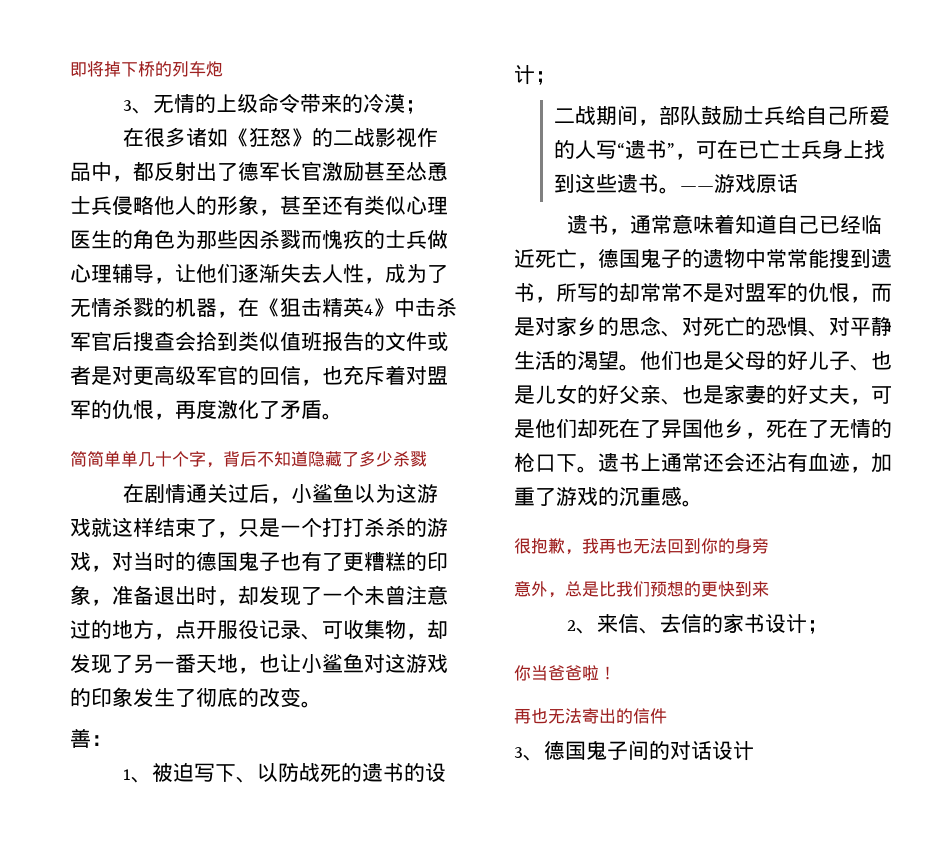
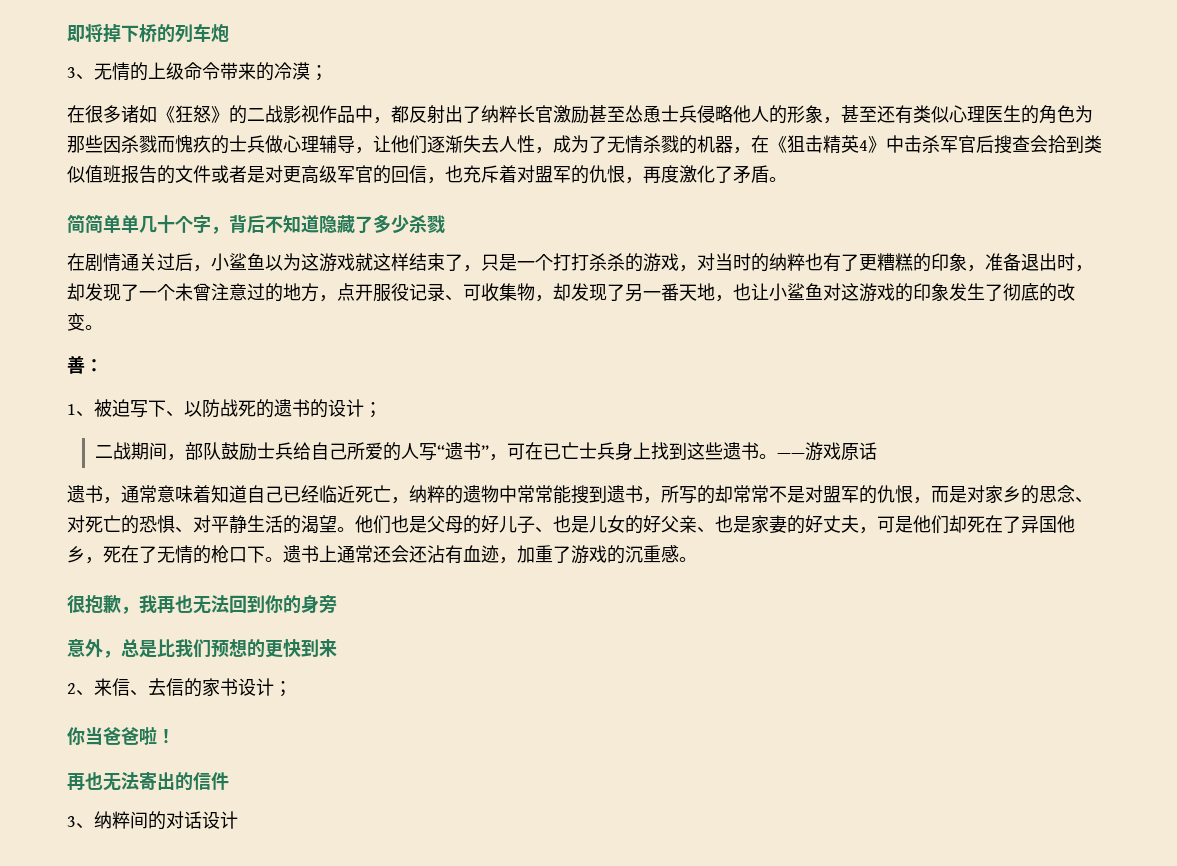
- 在很多诸如《狂怒》的二战影视作品中，都反射出了德军长官激励甚至怂恿士兵侵略他人的形象，甚至还有类似心理医生的角色为那些因杀戮而愧疚的士兵做心理辅导，让他们逐渐失去人性，成为了无情杀戮的机器，在《狙击精英4》中击杀军官后搜查会拾到类似值班报告的文件或者是对更高级军官的回信，也充斥着对盟军的仇恨，再度激化了矛盾。
+ 在很多诸如《狂怒》的二战影视作品中，都反射出了纳粹长官激励甚至怂恿士兵侵略他人的形象，甚至还有类似心理医生的角色为那些因杀戮而愧疚的士兵做心理辅导，让他们逐渐失去人性，成为了无情杀戮的机器，在《狙击精英4》中击杀军官后搜查会拾到类似值班报告的文件或者是对更高级军官的回信，也充斥着对盟军的仇恨，再度激化了矛盾。
- 在剧情通关过后，小鲨鱼以为这游戏就这样结束了，只是一个打打杀杀的游戏，对当时的德国鬼子也有了更糟糕的印象，准备退出时，却发现了一个未曾注意过的地方，点开服役记录、可收集物，却发现了另一番天地，也让小鲨鱼对这游戏的印象发生了彻底的改变。
+ 在剧情通关过后，小鲨鱼以为这游戏就这样结束了，只是一个打打杀杀的游戏，对当时的纳粹也有了更糟糕的印象，准备退出时，却发现了一个未曾注意过的地方，点开服役记录、可收集物，却发现了另一番天地，也让小鲨鱼对这游戏的印象发生了彻底的改变。
- 遗书，通常意味着知道自己已经临近死亡，德国鬼子的遗物中常常能搜到遗书，所写的却常常不是对盟军的仇恨，而是对家乡的思念、对死亡的恐惧、对平静生活的渴望。
+ 遗书，通常意味着知道自己已经临近死亡，纳粹的遗物中常常能搜到遗书，所写的却常常不是对盟军的仇恨，而是对家乡的思念、对死亡的恐惧、对平静生活的渴望。
- 3、德国鬼子间的对话设计
+ 3、纳粹间的对话设计

